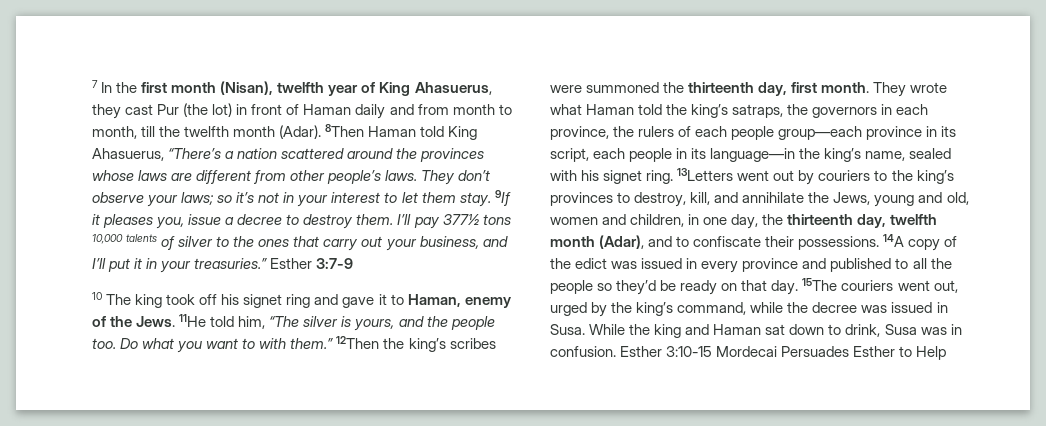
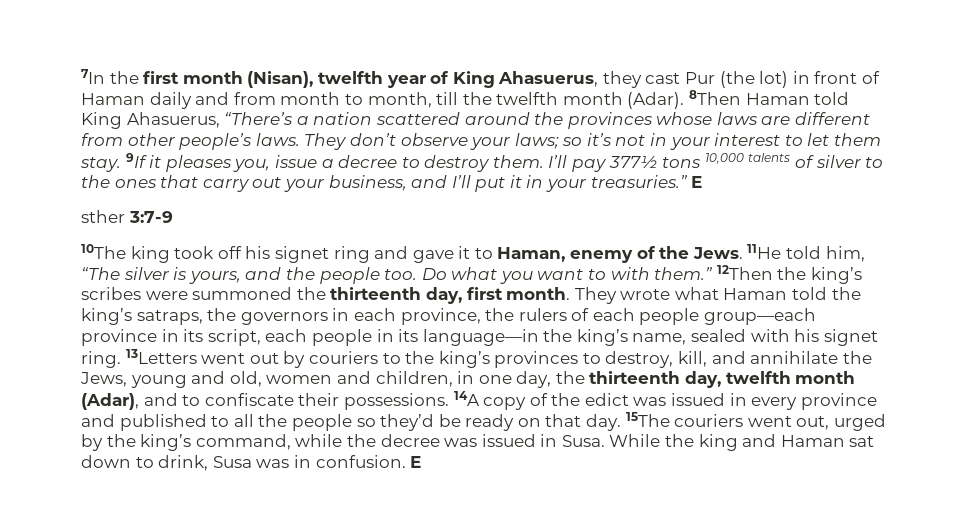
- 7 In the first month (Nisan), twelfth year of King Ahasuerus, they cast Pur (the lot) in front of Haman daily and from month to month, till the twelfth month (Adar).
+ 7In the first month (Nisan), twelfth year of King Ahasuerus, they cast Pur (the lot) in front of Haman daily and from month to month, till the twelfth month (Adar).
- I’ll pay 377½ tons 10,000 talents of silver to the ones that carry out your business, and I’ll put it in your treasuries.” Esther 3:7-9
+ I’ll pay 377½ tons 10,000 talents of silver to the ones that carry out your business, and I’ll put it in your treasuries.” E
+ sther 3:7-9
- 10 The king took off his signet ring and gave it to Haman, enemy of the Jews.
+ 10The king took off his signet ring and gave it to Haman, enemy of the Jews.
- While the king and Haman sat down to drink, Susa was in confusion. Esther 3:10-15 Mordecai Persuades Esther to Help
+ While the king and Haman sat down to drink, Susa was in confusion. E

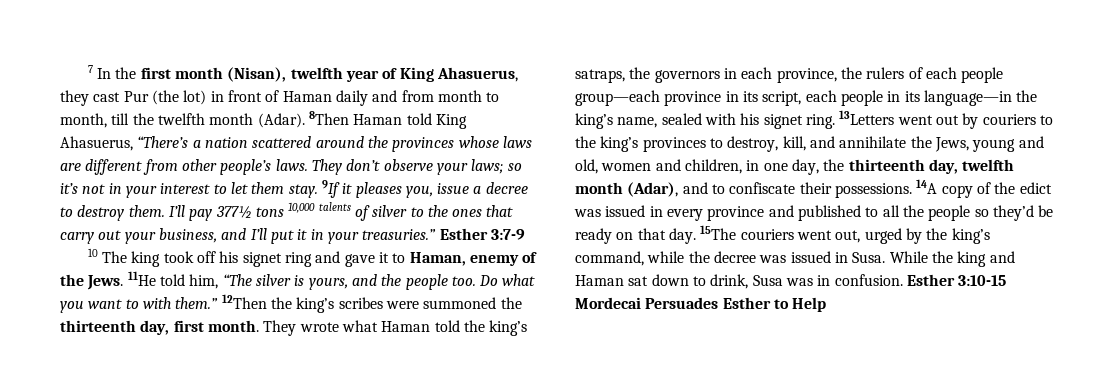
- 7In the first month (Nisan), twelfth year of King Ahasuerus, they cast Pur (the lot) in front of Haman daily and from month to month, till the twelfth month (Adar).
+ 7 In the first month (Nisan), twelfth year of King Ahasuerus, they cast Pur (the lot) in front of Haman daily and from month to month, till the twelfth month (Adar).
- I’ll pay 377½ tons 10,000 talents of silver to the ones that carry out your business, and I’ll put it in your treasuries.” E
- sther 3:7-9
+ I’ll pay 377½ tons 10,000 talents of silver to the ones that carry out your business, and I’ll put it in your treasuries.” Esther 3:7-9
- 10The king took off his signet ring and gave it to Haman, enemy of the Jews.
+ 10 The king took off his signet ring and gave it to Haman, enemy of the Jews.
- While the king and Haman sat down to drink, Susa was in confusion. E
+ While the king and Haman sat down to drink, Susa was in confusion. Esther 3:10-15 Mordecai Persuades Esther to Help

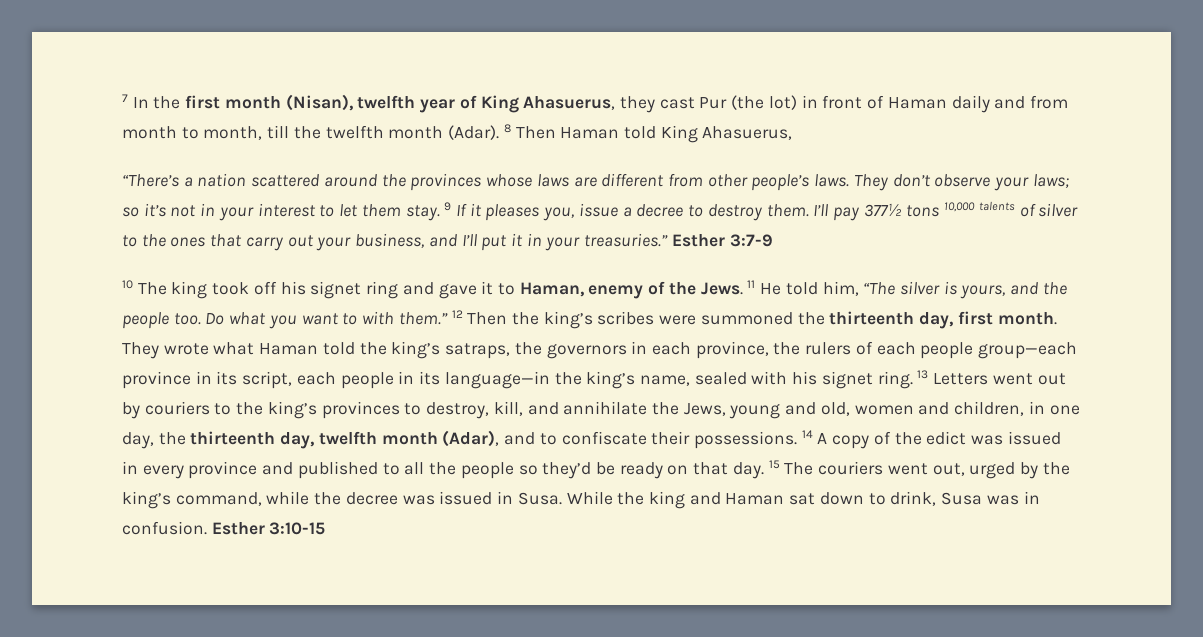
- 8Then Haman told King Ahasuerus, “There’s a nation scattered around the provinces whose laws are different from other people’s laws.
+ 8 Then Haman told King Ahasuerus,
+ “There’s a nation scattered around the provinces whose laws are different from other people’s laws.
- 9If it pleases you, issue a decree to destroy them.
+ 9 If it pleases you, issue a decree to destroy them.
- 11He told him, “The silver is yours, and the people too.
+ 11 He told him, “The silver is yours, and the people too.
- 12Then the king’s scribes were summoned the thirteenth day, first month.
+ 12 Then the king’s scribes were summoned the thirteenth day, first month.
- 13Letters went out by couriers to the king’s provinces to destroy, kill, and annihilate the Jews, young and old, women and children, in one day, the thirteenth day, twelfth month (Adar), and to confiscate their possessions.
+ 13 Letters went out by couriers to the king’s provinces to destroy, kill, and annihilate the Jews, young and old, women and children, in one day, the thirteenth day, twelfth month (Adar), and to confiscate their possessions.
- 14A copy of the edict was issued in every province and published to all the people so they’d be ready on that day.
+ 14 A copy of the edict was issued in every province and published to all the people so they’d be ready on that day.
- 15The couriers went out, urged by the king’s command, while the decree was issued in Susa.
+ 15 The couriers went out, urged by the king’s command, while the decree was issued in Susa.
- Esther 3:10-15 Mordecai Persuades Esther to Help
+ Esther 3:10-15

